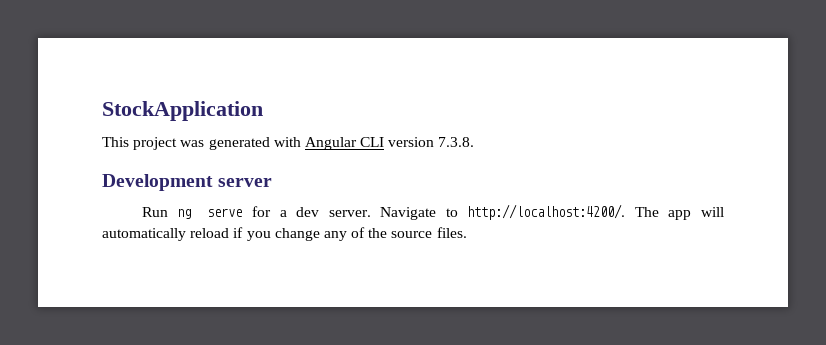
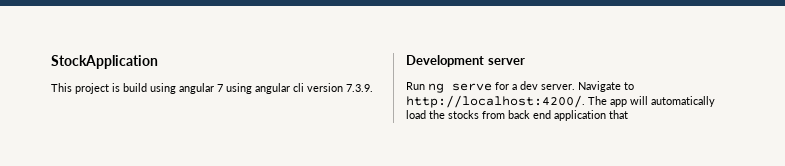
- This project was generated with Angular CLI version 7.3.8.
+ This project is build using angular 7 using angular cli version 7.3.9.
- The app will automatically reload if you change any of the source files.
+ The app will automatically load the stocks from back end application that

